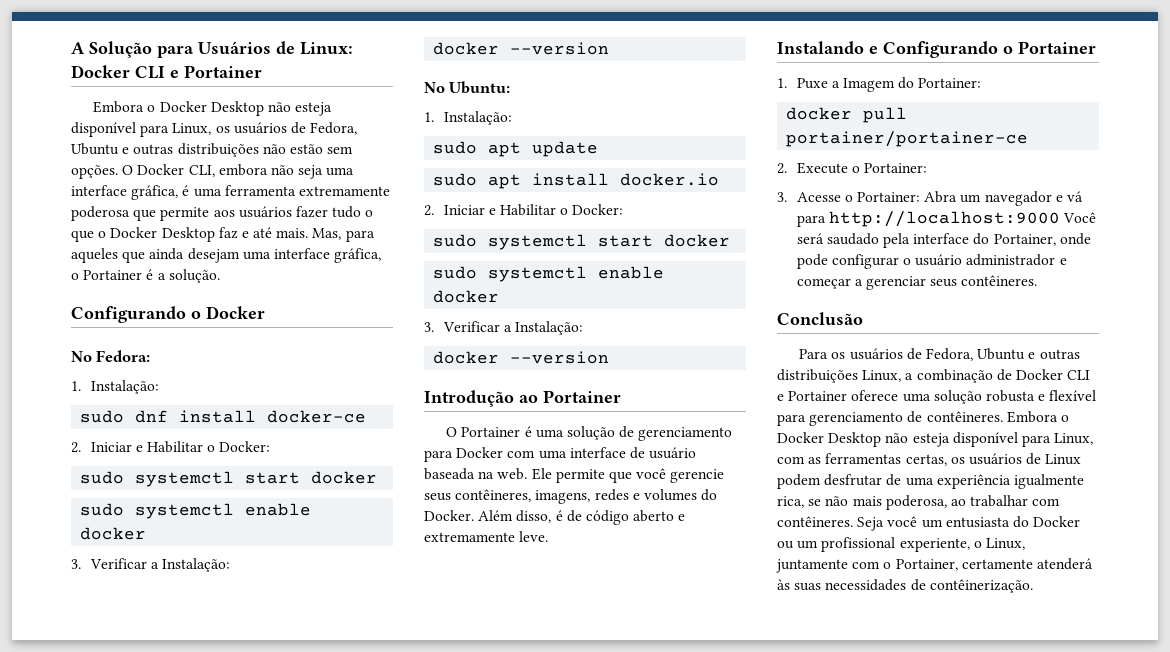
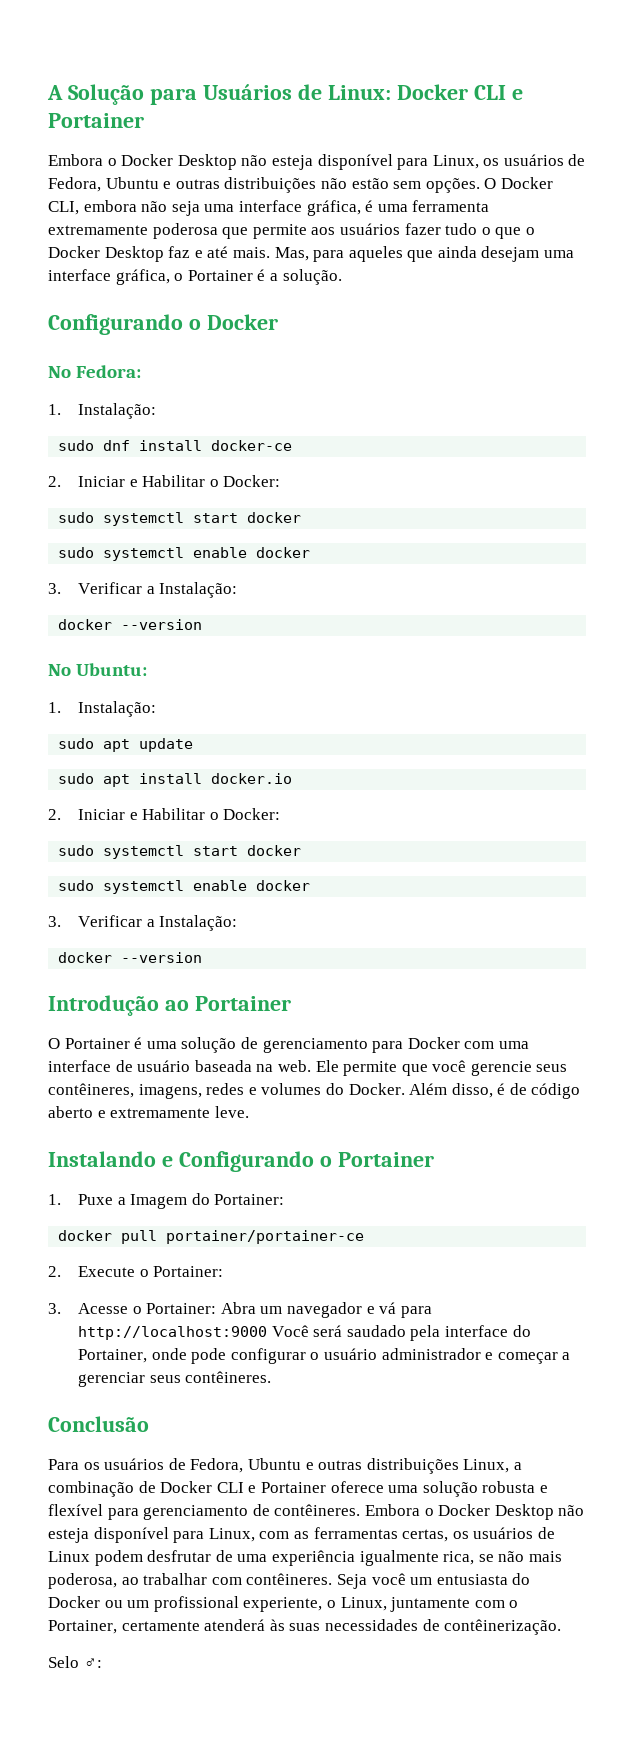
+ Selo ♂:

